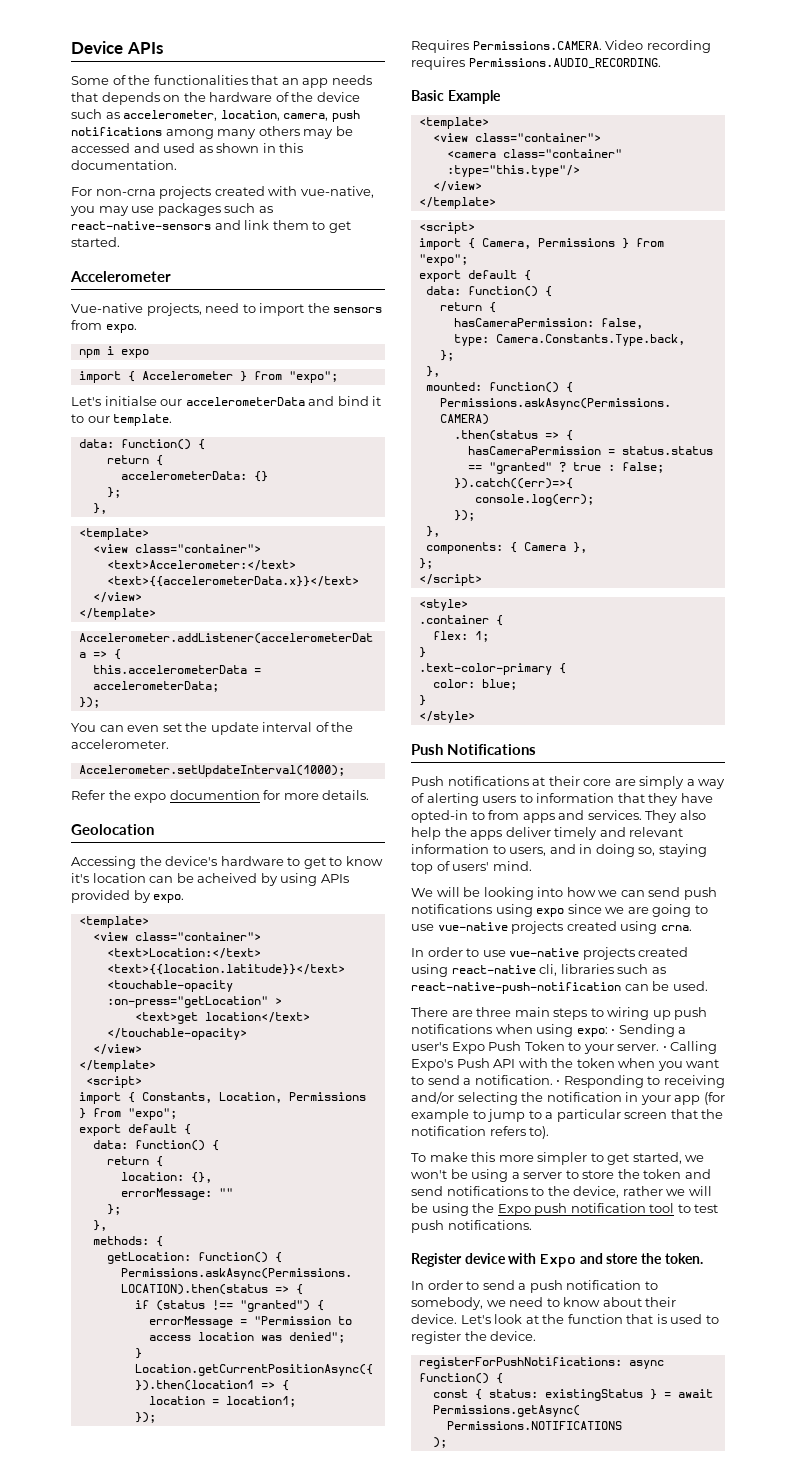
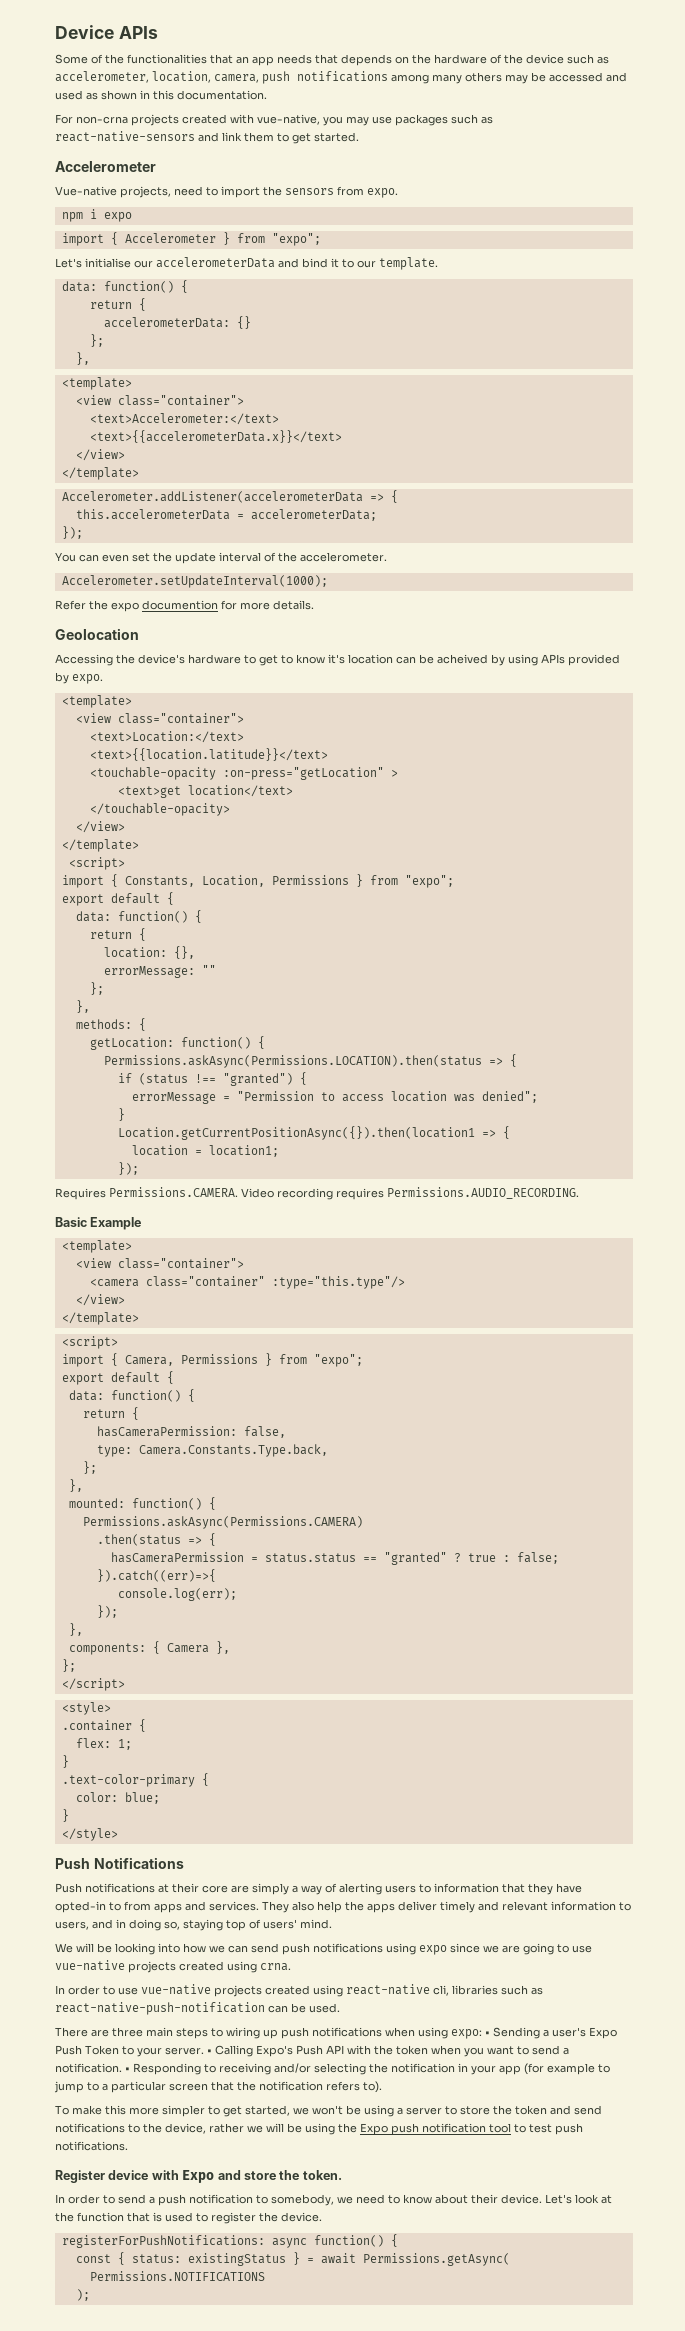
- Let's initialse our accelerometerData and bind it to our template.
+ Let's initialise our accelerometerData and bind it to our template.

